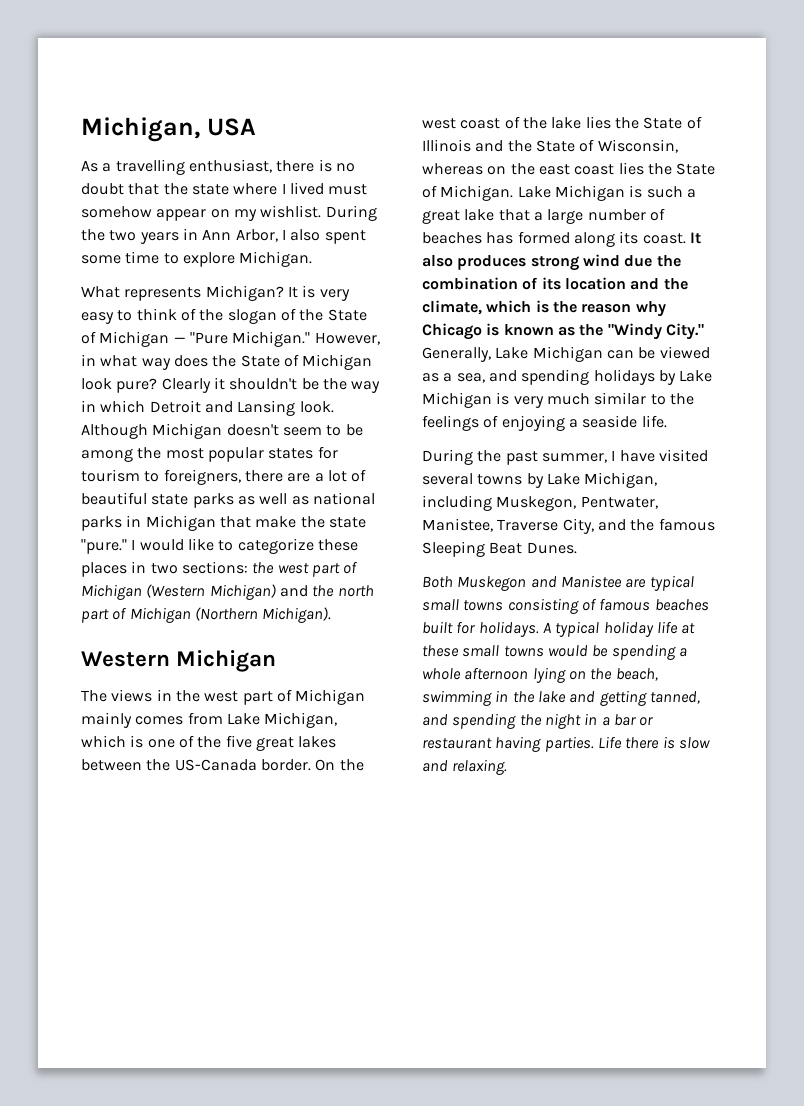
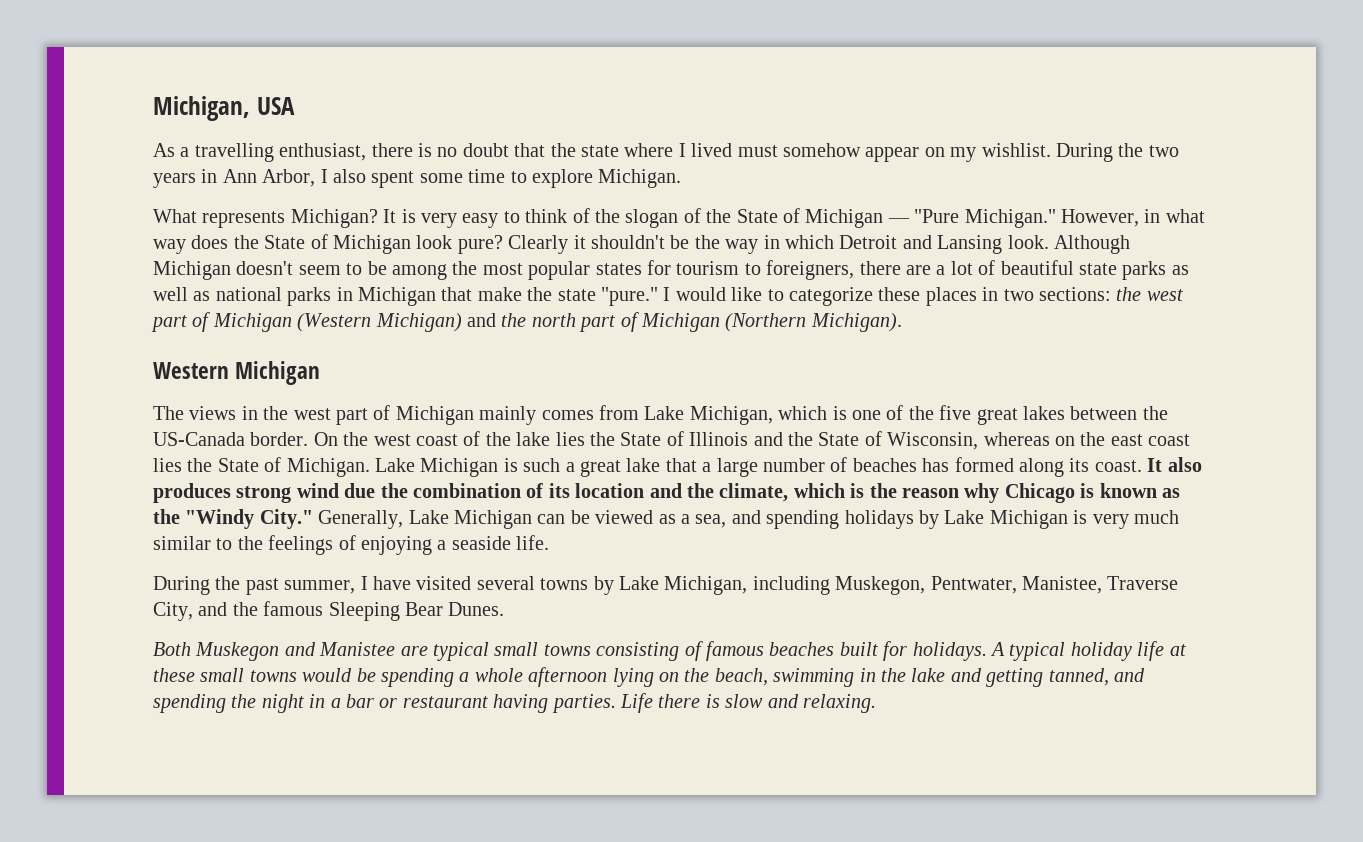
- During the past summer, I have visited several towns by Lake Michigan, including Muskegon, Pentwater, Manistee, Traverse City, and the famous Sleeping Beat Dunes.
+ During the past summer, I have visited several towns by Lake Michigan, including Muskegon, Pentwater, Manistee, Traverse City, and the famous Sleeping Bear Dunes.

